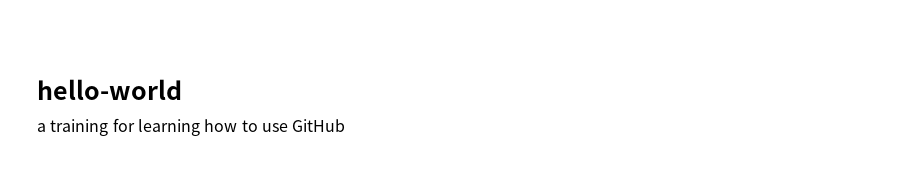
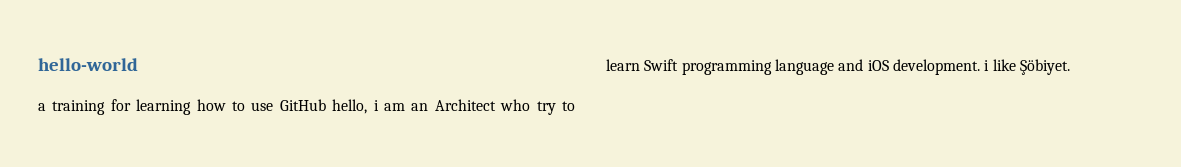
- a training for learning how to use GitHub
+ a training for learning how to use GitHub hello, i am an Architect who try to learn Swift programming language and iOS development. i like Şöbiyet.

